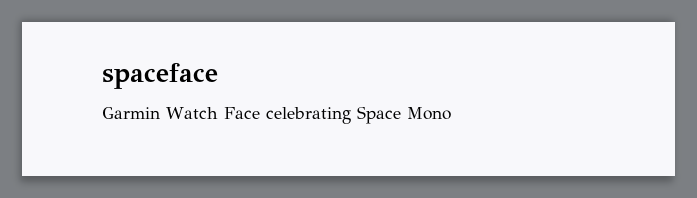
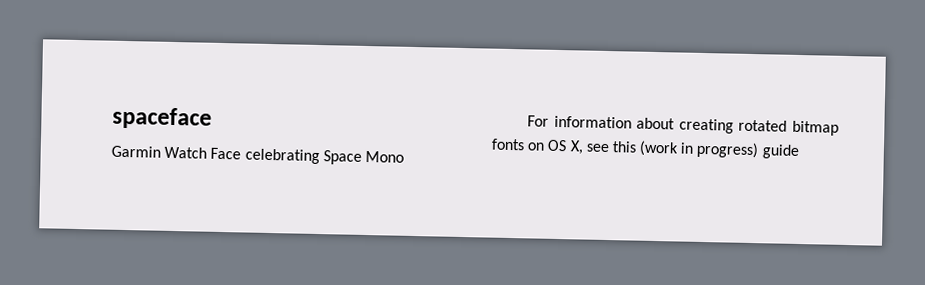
+ For information about creating rotated bitmap fonts on OS X, see this (work in progress) guide

